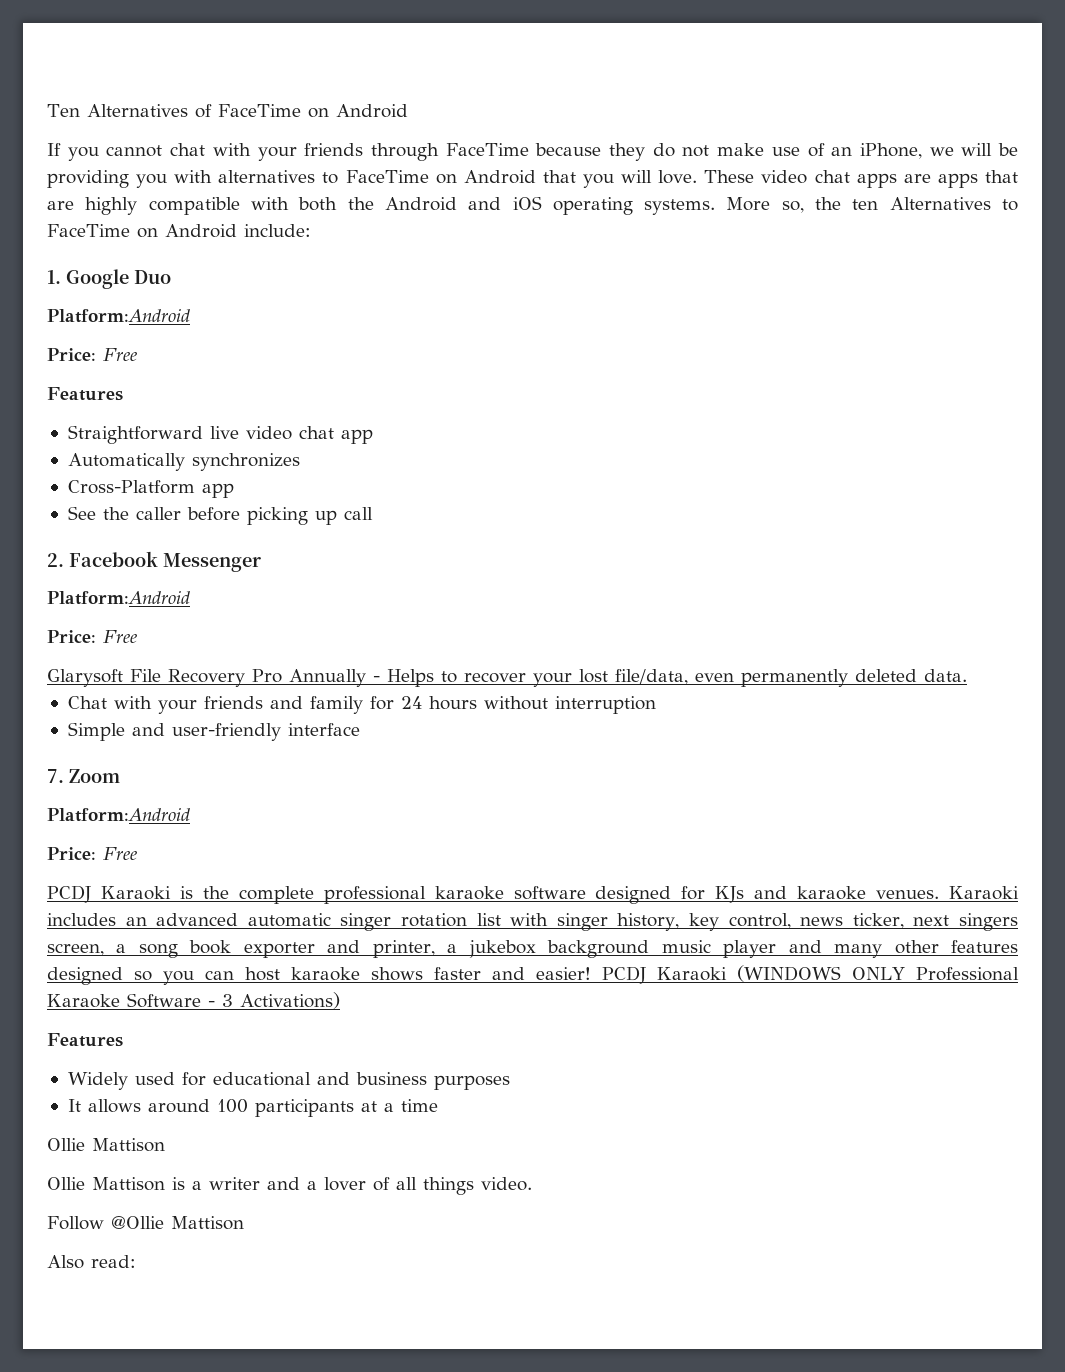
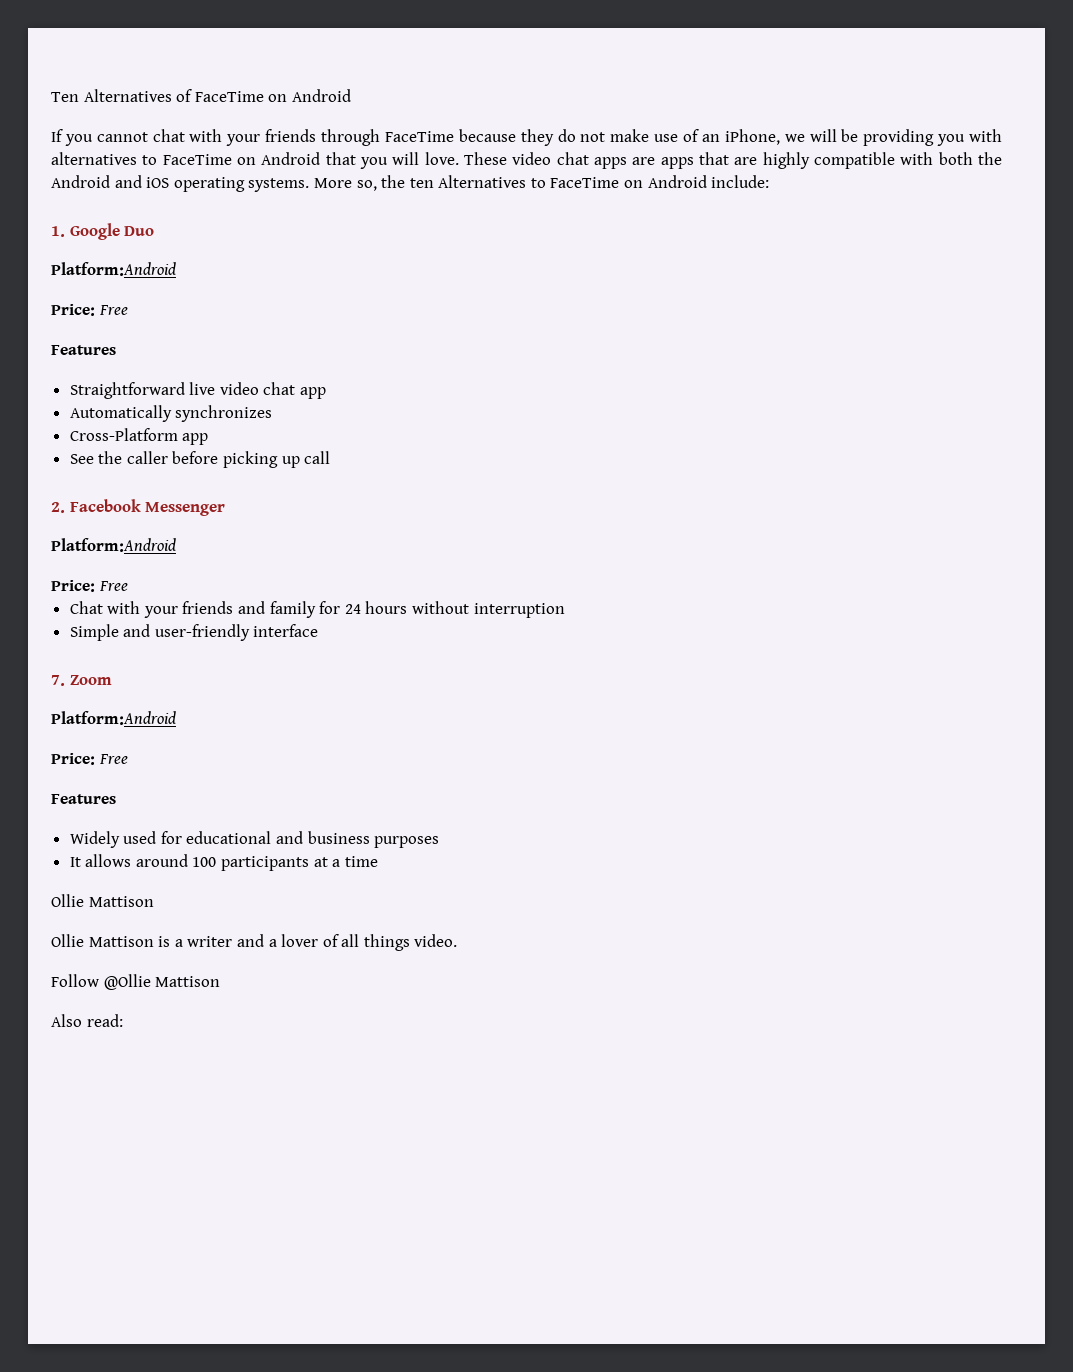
- Glarysoft File Recovery Pro Annually - Helps to recover your lost file/data, even permanently deleted data.
- PCDJ Karaoki is the complete professional karaoke software designed for KJs and karaoke venues. Karaoki includes an advanced automatic singer rotation list with singer history, key control, news ticker, next singers screen, a song book exporter and printer, a jukebox background music player and many other features designed so you can host karaoke shows faster and easier! PCDJ Karaoki (WINDOWS ONLY Professional Karaoke Software - 3 Activations)

